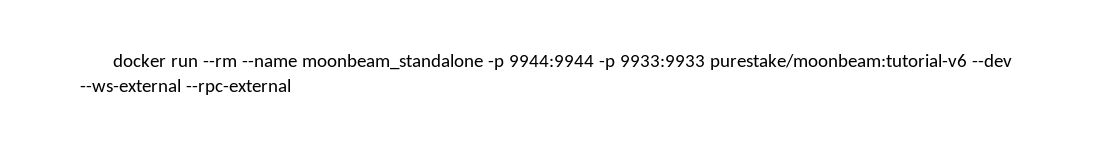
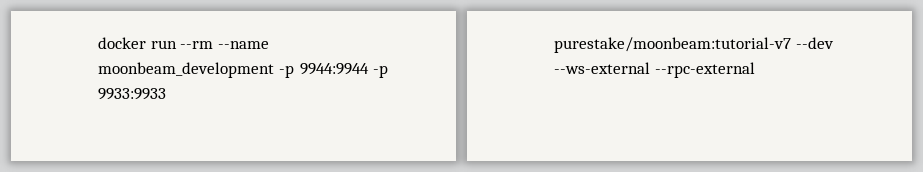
- docker run --rm --name moonbeam_standalone -p 9944:9944 -p 9933:9933 purestake/moonbeam:tutorial-v6 --dev --ws-external --rpc-external
+ docker run --rm --name moonbeam_development -p 9944:9944 -p 9933:9933 purestake/moonbeam:tutorial-v7 --dev --ws-external --rpc-external

